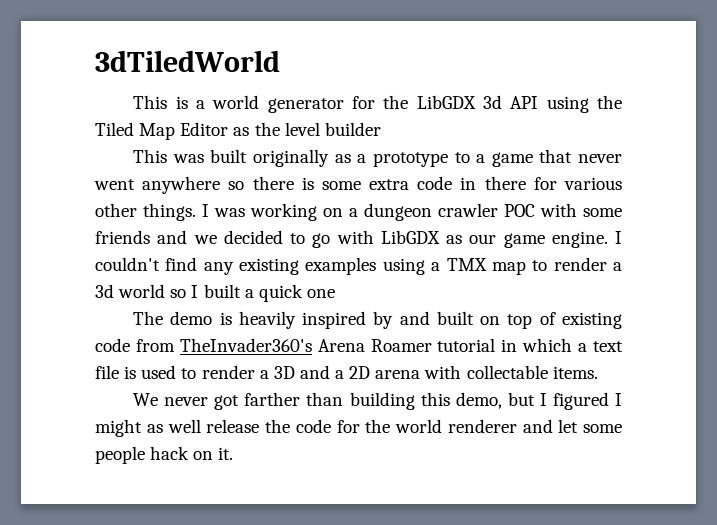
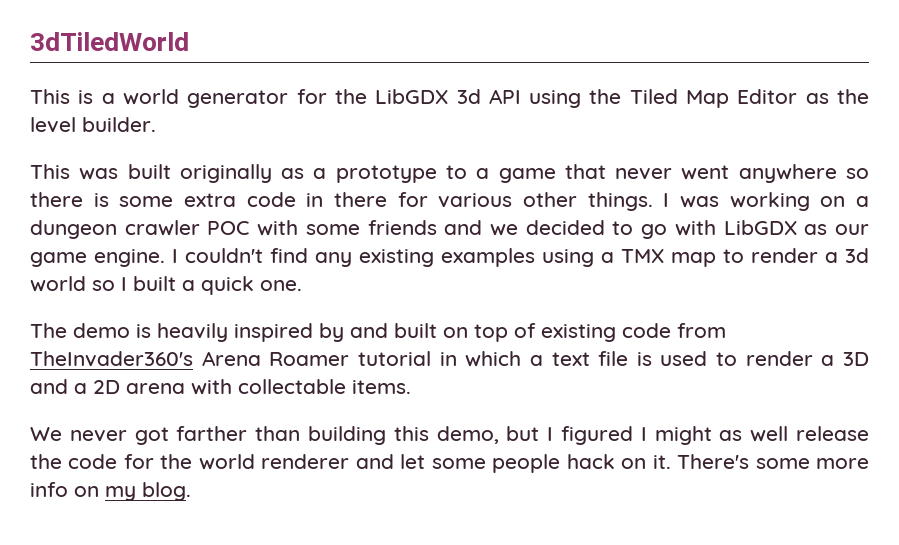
- This is a world generator for the LibGDX 3d API using the Tiled Map Editor as the level builder
+ This is a world generator for the LibGDX 3d API using the Tiled Map Editor as the level builder.
- I couldn't find any existing examples using a TMX map to render a 3d world so I built a quick one
+ I couldn't find any existing examples using a TMX map to render a 3d world so I built a quick one.
+ There's some more info on my blog.

